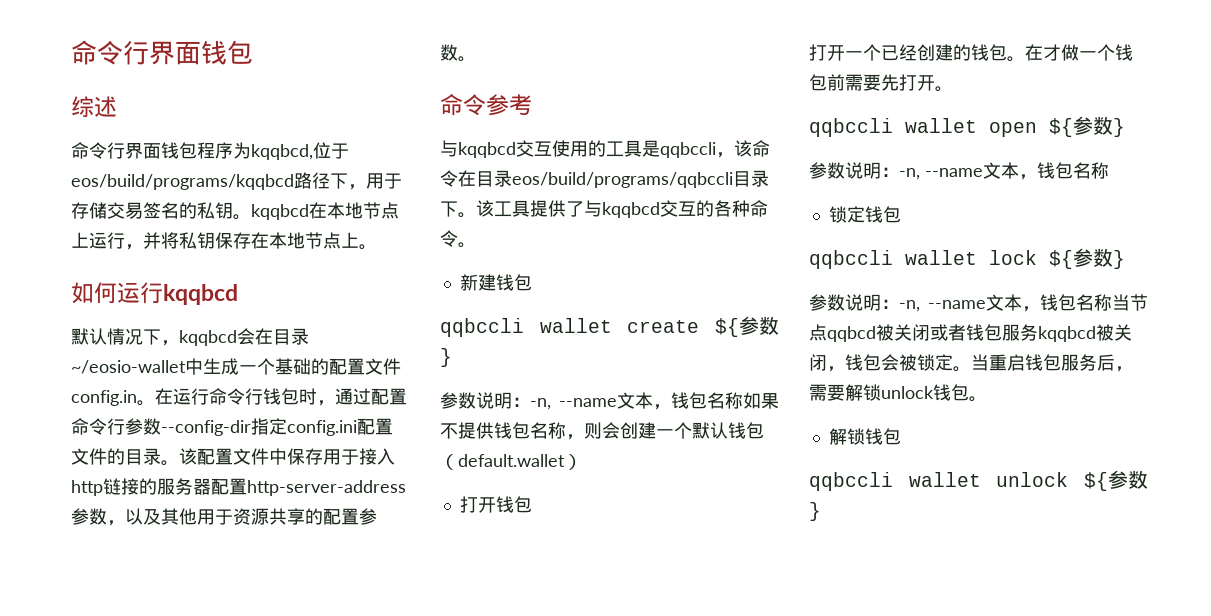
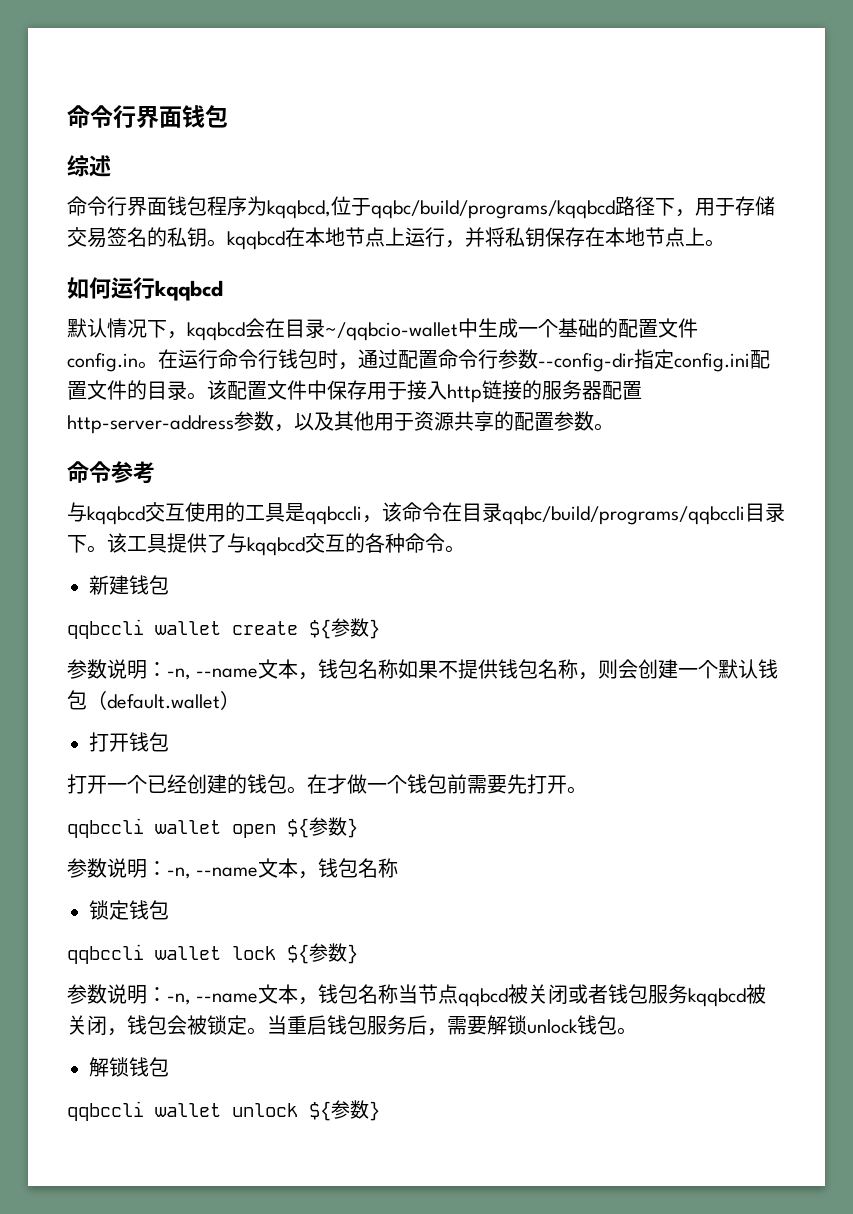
- 命令行界面钱包程序为kqqbcd,位于eos/build/programs/kqqbcd路径下，用于存储交易签名的私钥。kqqbcd在本地节点上运行，并将私钥保存在本地节点上。
+ 命令行界面钱包程序为kqqbcd,位于qqbc/build/programs/kqqbcd路径下，用于存储交易签名的私钥。kqqbcd在本地节点上运行，并将私钥保存在本地节点上。
- 默认情况下，kqqbcd会在目录~/eosio-wallet中生成一个基础的配置文件config.in。
+ 默认情况下，kqqbcd会在目录~/qqbcio-wallet中生成一个基础的配置文件config.in。
- 与kqqbcd交互使用的工具是qqbccli，该命令在目录eos/build/programs/qqbccli目录下。
+ 与kqqbcd交互使用的工具是qqbccli，该命令在目录qqbc/build/programs/qqbccli目录下。

